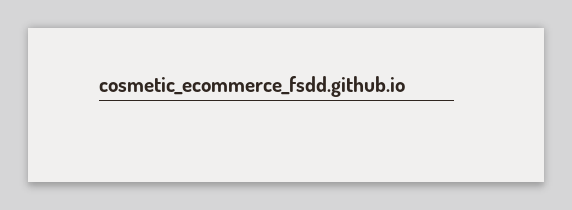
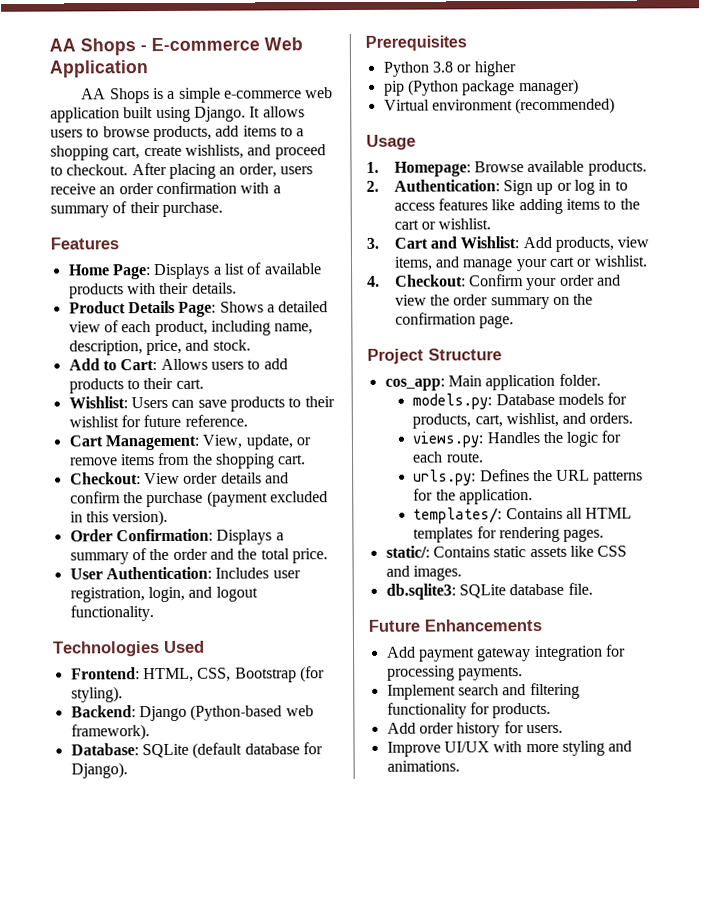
- cosmetic_ecommerce_fsdd.github.io
+ AA Shops - E-commerce Web Application
+ AA Shops is a simple e-commerce web application built using Django. It allows users to browse products, add items to a shopping cart, create wishlists, and proceed to checkout. After placing an order, users receive an order confirmation with a summary of their purchase.
+ Features
+ Home Page: Displays a list of available products with their details.
+ Product Details Page: Shows a detailed view of each product, including name, description, price, and stock.
+ Add to Cart: Allows users to add products to their cart.
+ Wishlist: Users can save products to their wishlist for future reference.
+ Cart Management: View, update, or remove items from the shopping cart.
+ Checkout: View order details and confirm the purchase (payment excluded in this version).
+ Order Confirmation: Displays a summary of the order and the total price.
+ User Authentication: Includes user registration, login, and logout functionality.
+ Technologies Used
+ Frontend: HTML, CSS, Bootstrap (for styling).
+ Backend: Django (Python-based web framework).
+ Database: SQLite (default database for Django).
+ Prerequisites
+ Python 3.8 or higher
+ pip (Python package manager)
+ Virtual environment (recommended)
+ Usage
+ 1. Homepage: Browse available products.
+ 2. Authentication: Sign up or log in to access features like adding items to the cart or wishlist.
+ 3. Cart and Wishlist: Add products, view items, and manage your cart or wishlist.
+ 4. Checkout: Confirm your order and view the order summary on the confirmation page.
+ Project Structure
+ cos_app: Main application folder.
+ models.py: Database models for products, cart, wishlist, and orders.
+ views.py: Handles the logic for each route.
+ urls.py: Defines the URL patterns for the application.
+ templates/: Contains all HTML templates for rendering pages.
+ static/: Contains static assets like CSS and images.
+ db.sqlite3: SQLite database file.
+ Future Enhancements
+ Add payment gateway integration for processing payments.
+ Implement search and filtering functionality for products.
+ Add order history for users.
+ Improve UI/UX with more styling and animations.

